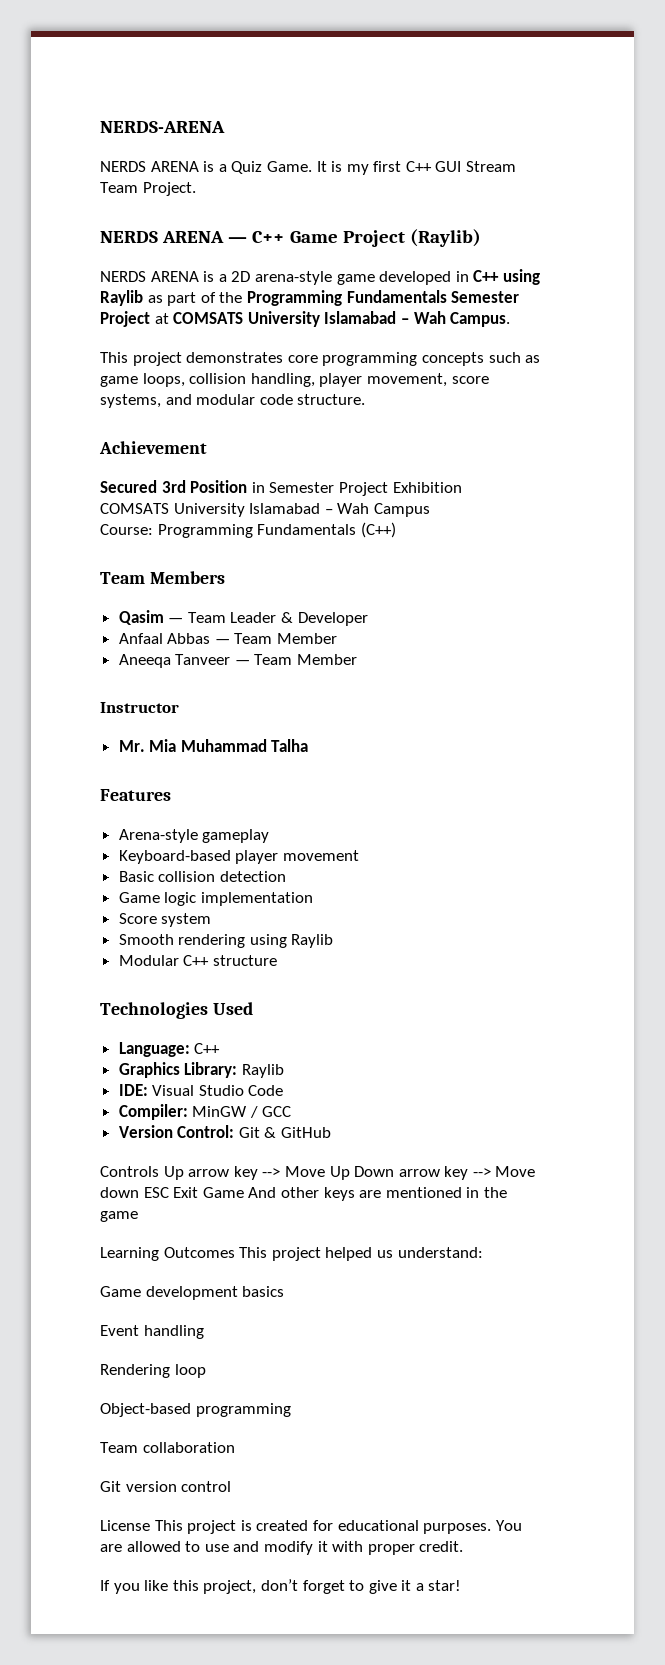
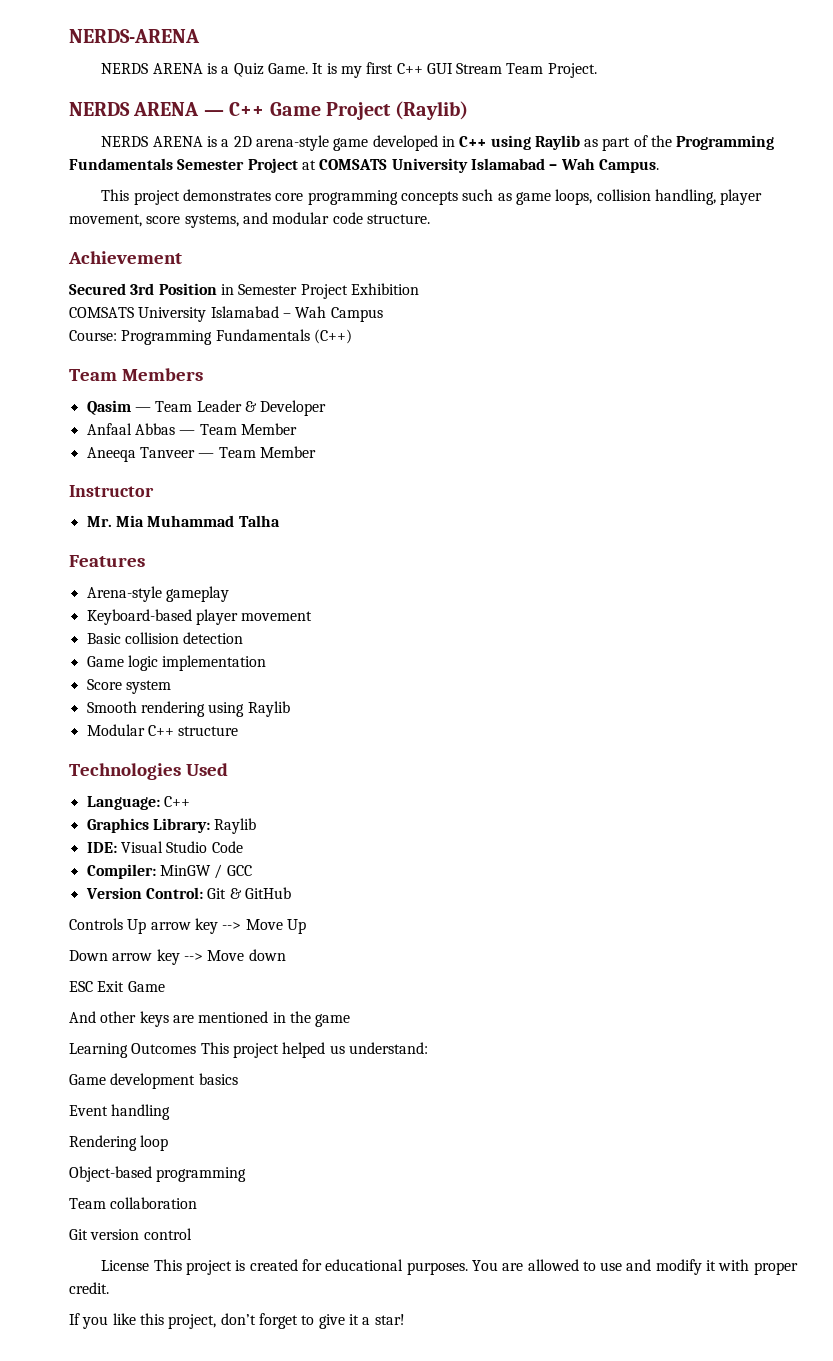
- Controls Up arrow key --> Move Up Down arrow key --> Move down ESC Exit Game And other keys are mentioned in the game
+ Controls Up arrow key --> Move Up
+ Down arrow key --> Move down
+ ESC Exit Game
+ And other keys are mentioned in the game

